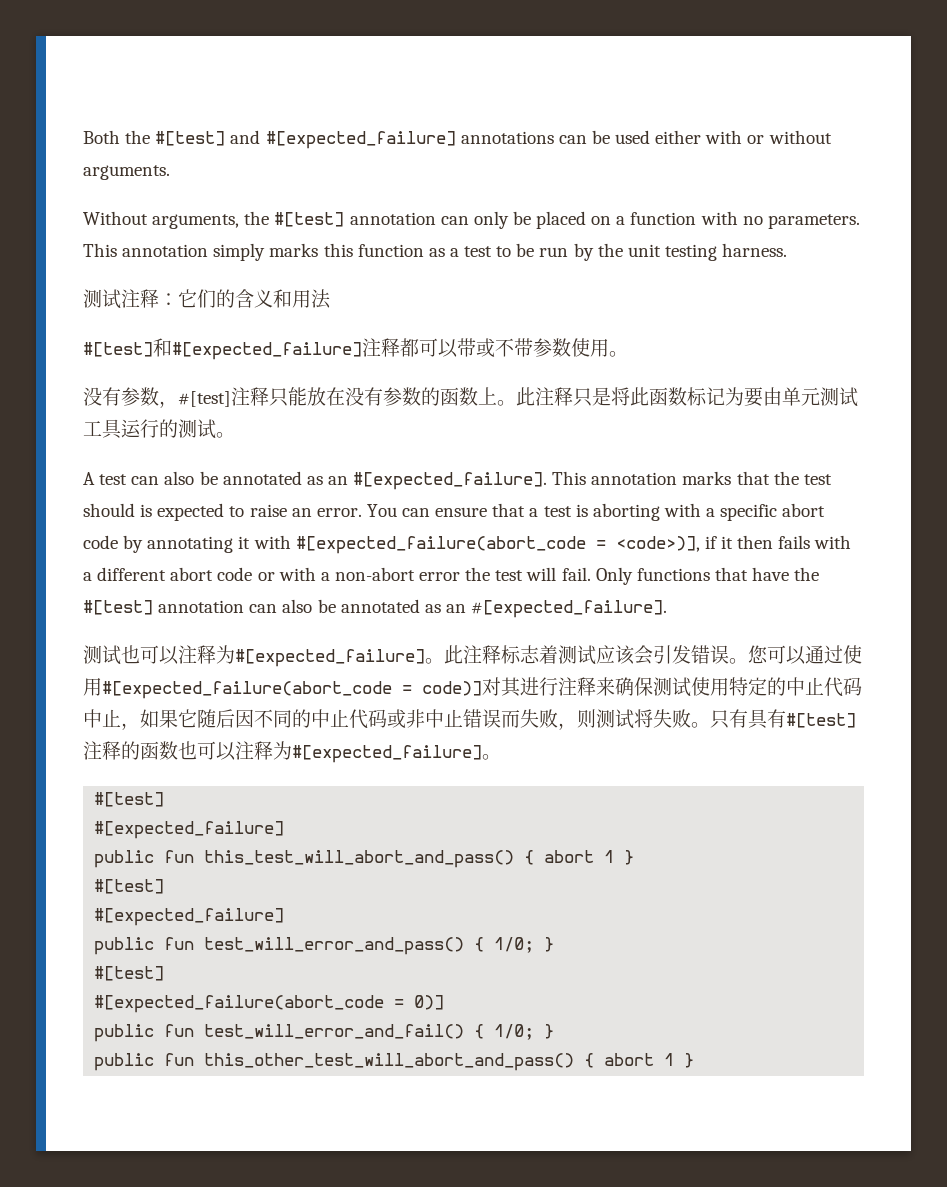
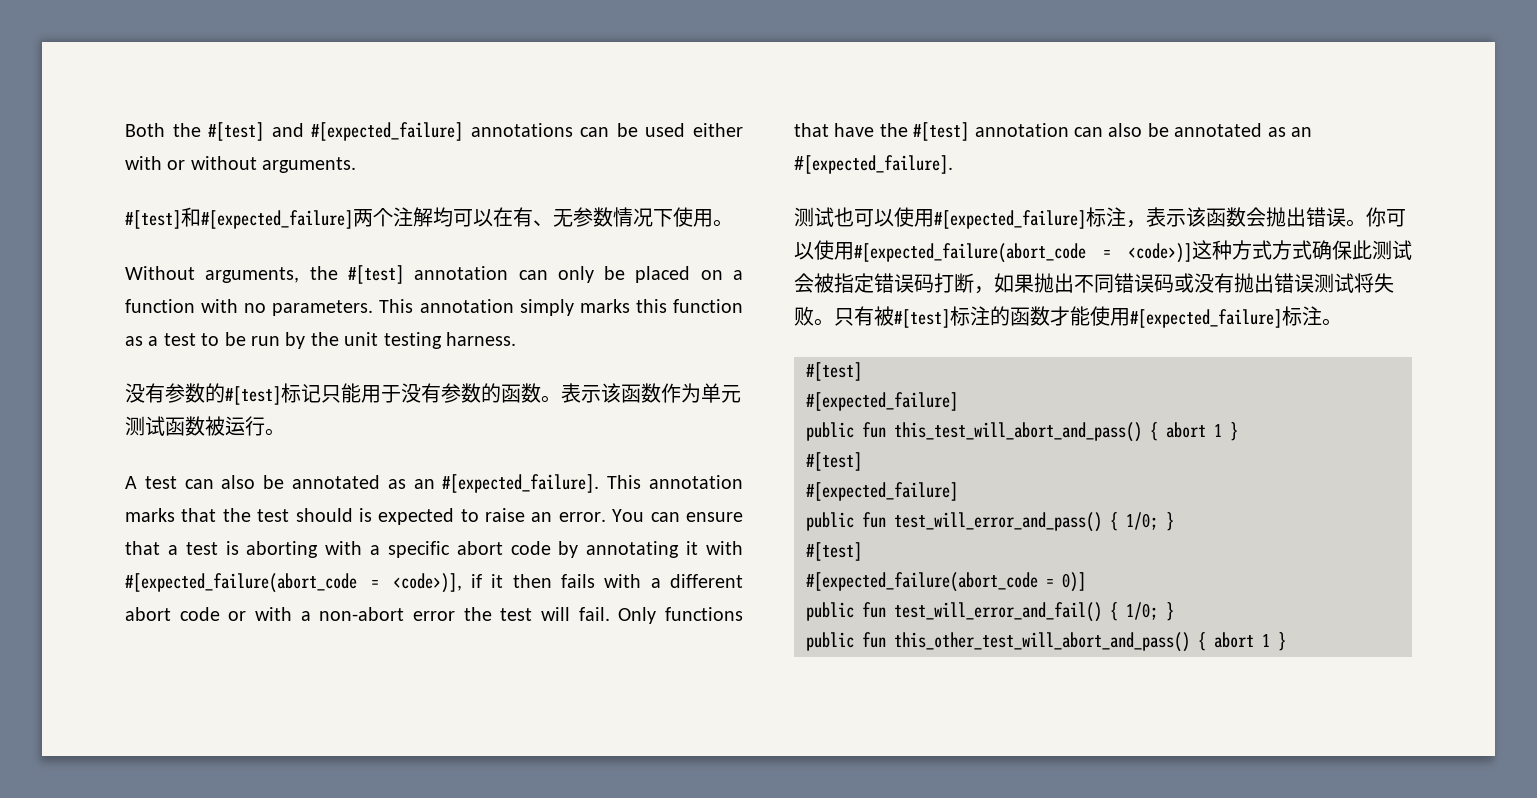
+ #[test]和#[expected_failure]两个注解均可以在有、无参数情况下使用。
- 测试注释：它们的含义和用法
- #[test]和#[expected_failure]注释都可以带或不带参数使用。
- 没有参数，#[test]注释只能放在没有参数的函数上。此注释只是将此函数标记为要由单元测试工具运行的测试。
+ 没有参数的#[test]标记只能用于没有参数的函数。表示该函数作为单元测试函数被运行。
- 测试也可以注释为#[expected_failure]。此注释标志着测试应该会引发错误。您可以通过使用#[expected_failure(abort_code = code)]对其进行注释来确保测试使用特定的中止代码中止，如果它随后因不同的中止代码或非中止错误而失败，则测试将失败。只有具有#[test]注释的函数也可以注释为#[expected_failure]。
+ 测试也可以使用#[expected_failure]标注，表示该函数会抛出错误。你可以使用#[expected_failure(abort_code = <code>)]这种方式方式确保此测试会被指定错误码打断，如果抛出不同错误码或没有抛出错误测试将失败。只有被#[test]标注的函数才能使用#[expected_failure]标注。

